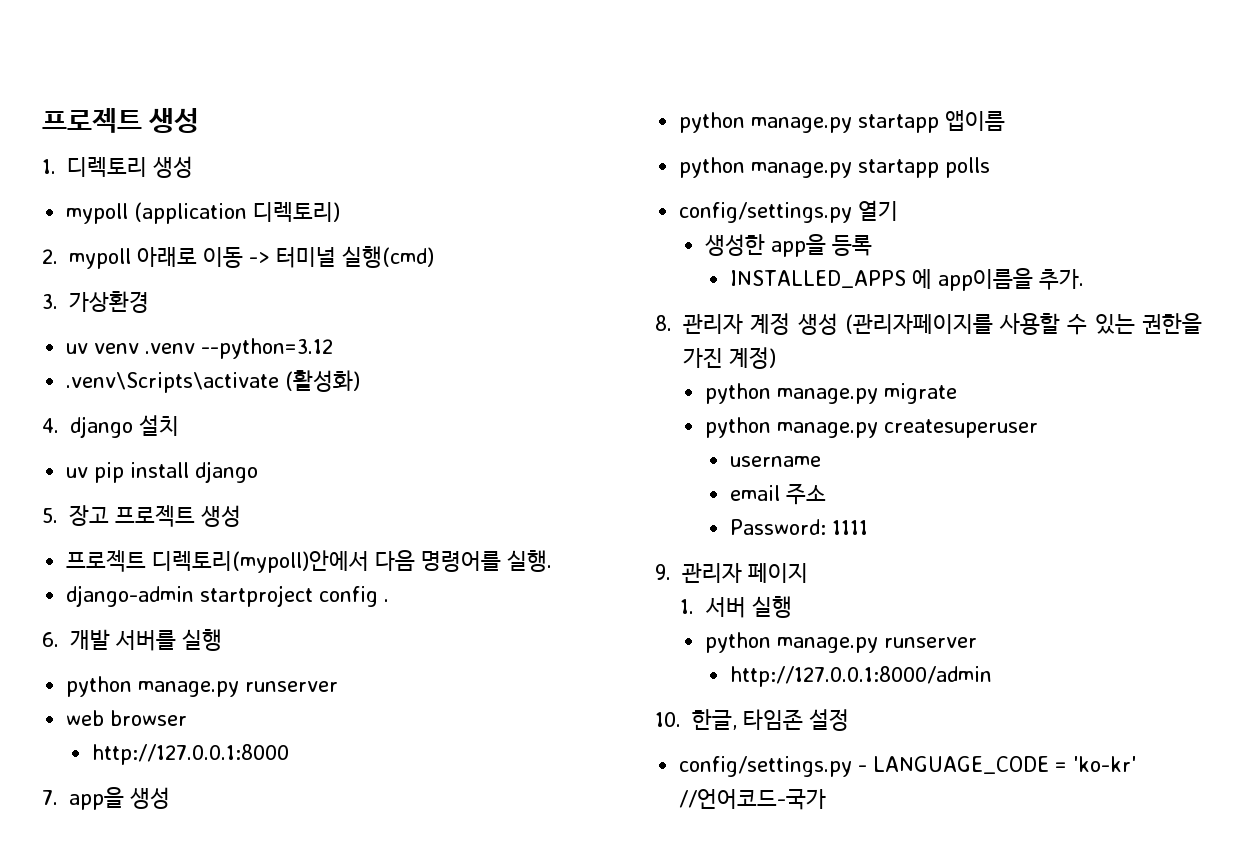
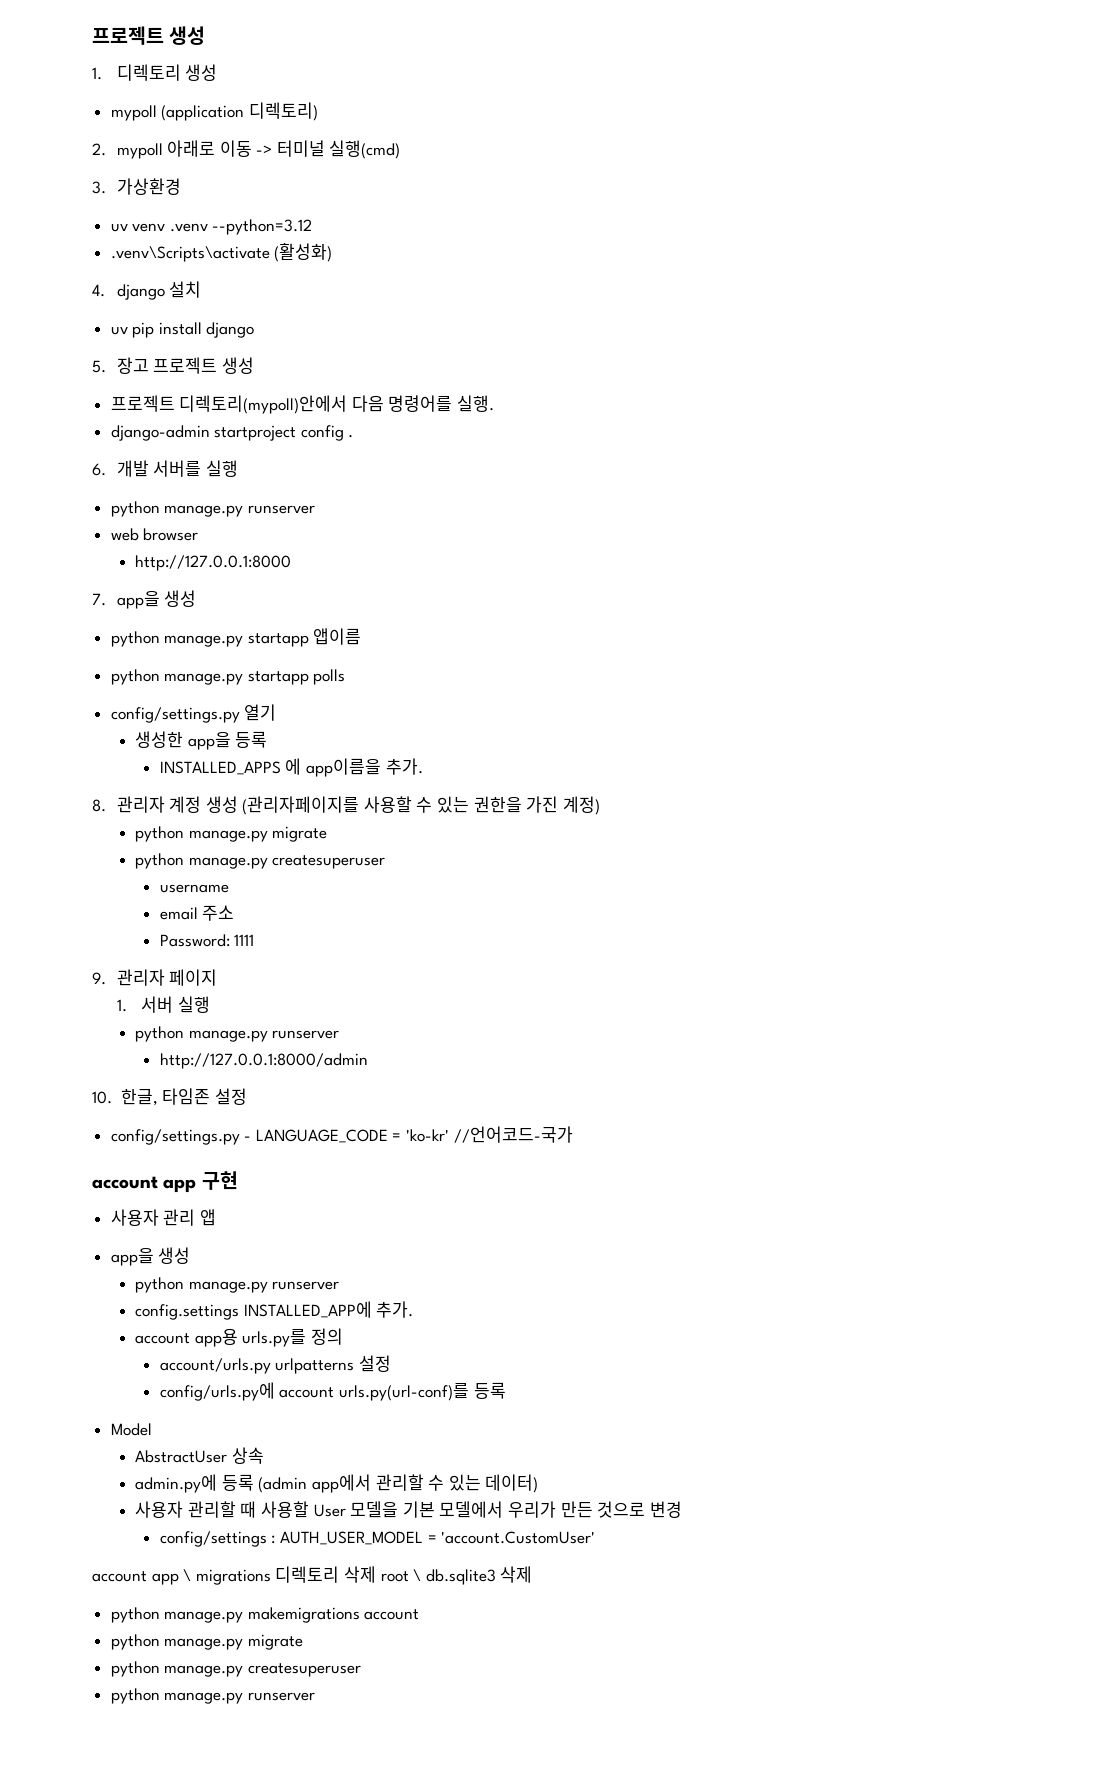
+ account app 구현
+ 사용자 관리 앱
+ app을 생성
+ python manage.py runserver
+ config.settings INSTALLED_APP에 추가.
+ account app용 urls.py를 정의
+ account/urls.py urlpatterns 설정
+ config/urls.py에 account urls.py(url-conf)를 등록
+ Model
+ AbstractUser 상속
+ admin.py에 등록 (admin app에서 관리할 수 있는 데이터)
+ 사용자 관리할 때 사용할 User 모델을 기본 모델에서 우리가 만든 것으로 변경
+ config/settings : AUTH_USER_MODEL = 'account.CustomUser'
+ account app \ migrations 디렉토리 삭제 root \ db.sqlite3 삭제
+ python manage.py makemigrations account
+ python manage.py migrate
+ python manage.py createsuperuser
+ python manage.py runserver

